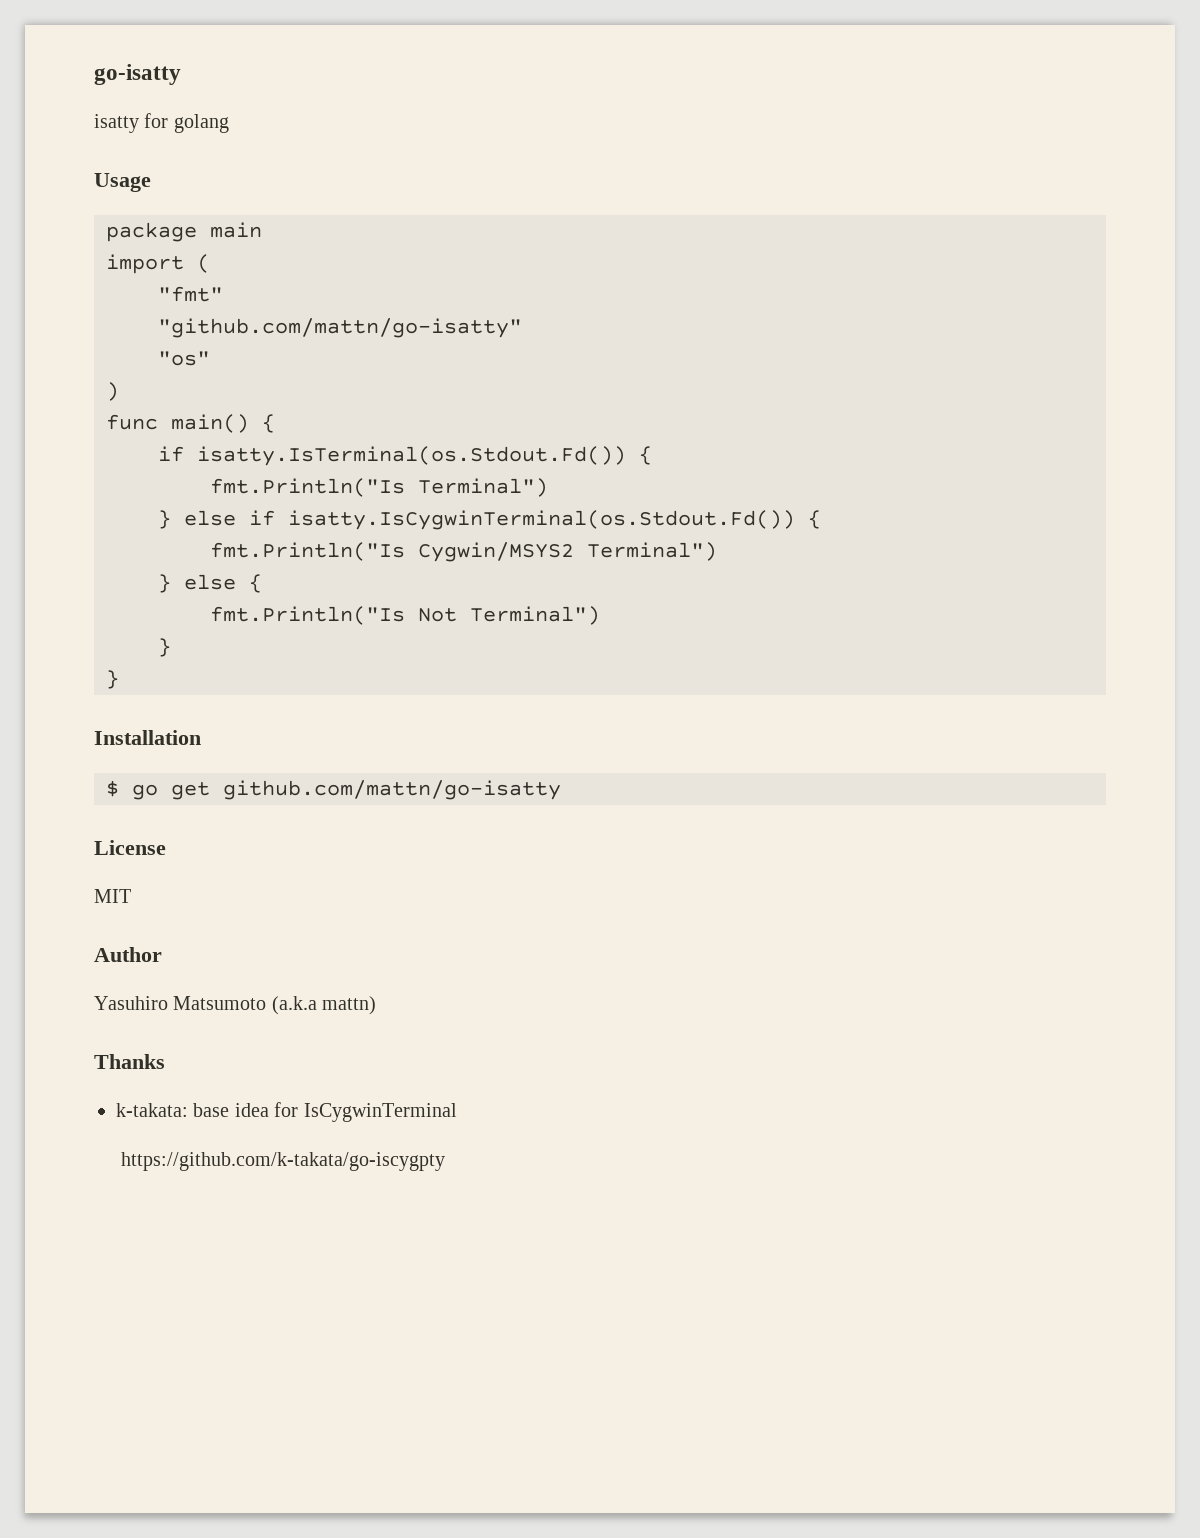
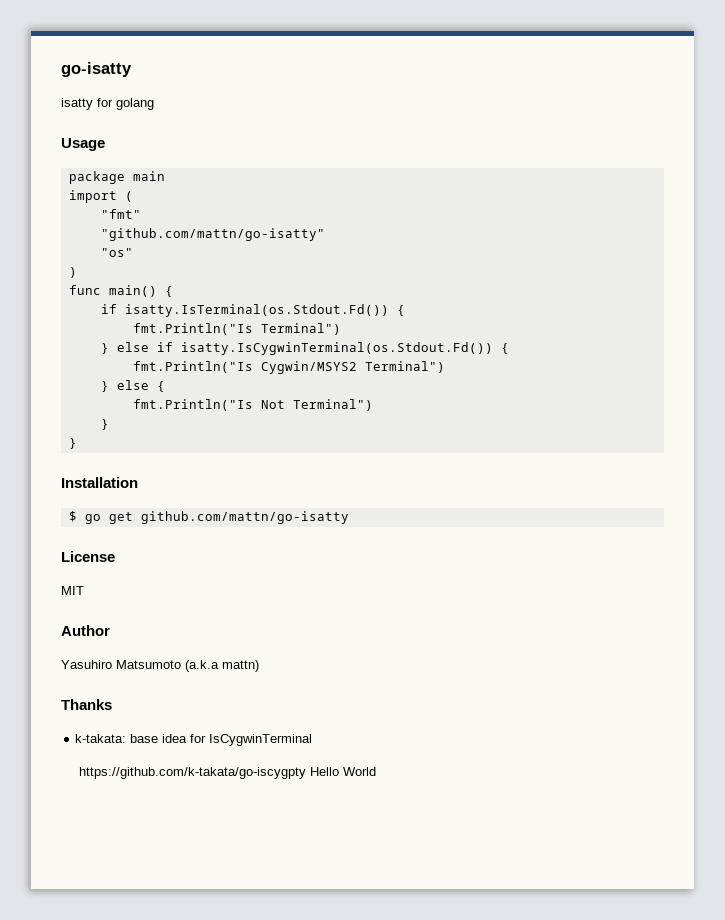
- https://github.com/k-takata/go-iscygpty
+ https://github.com/k-takata/go-iscygpty Hello World

